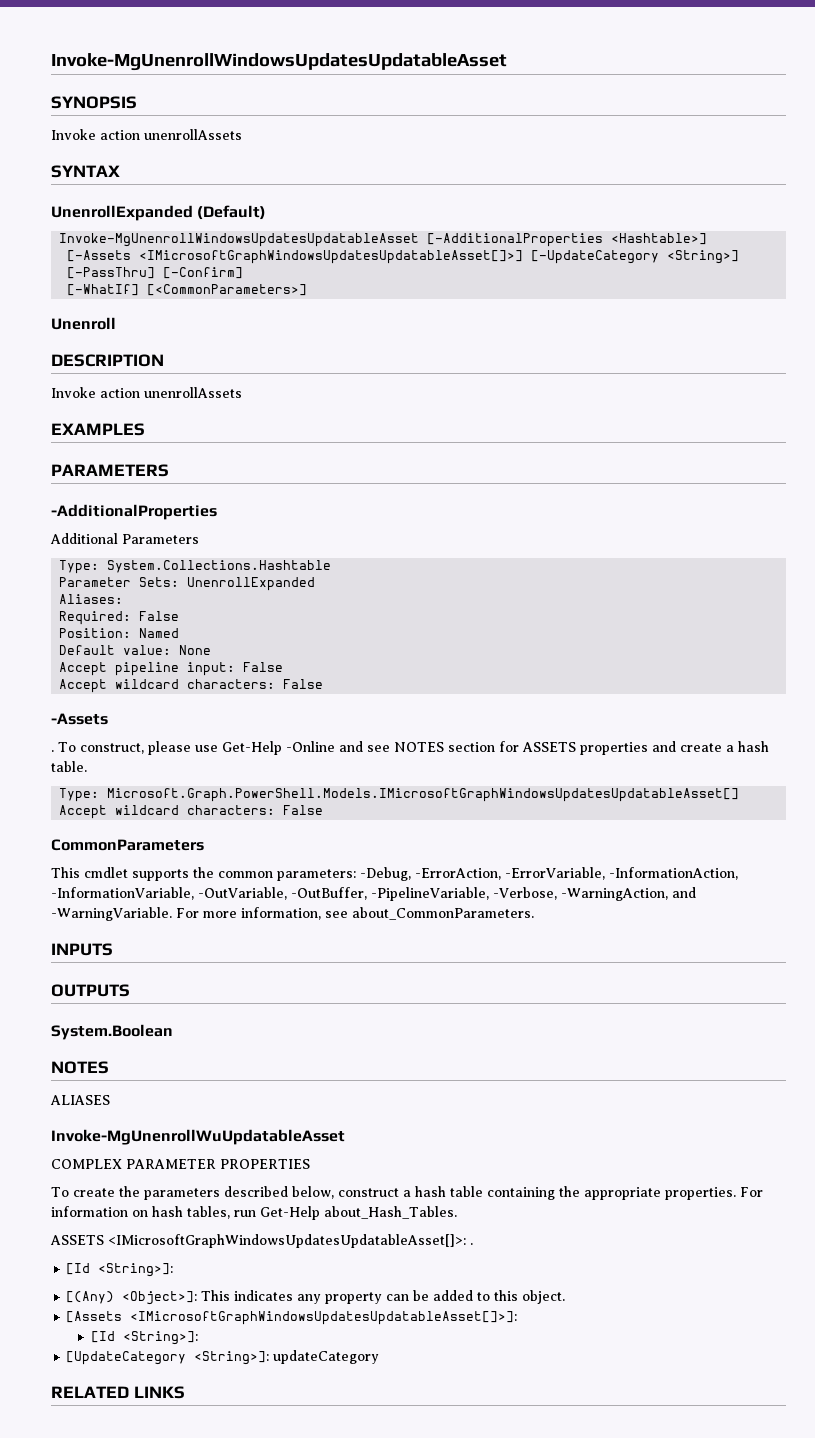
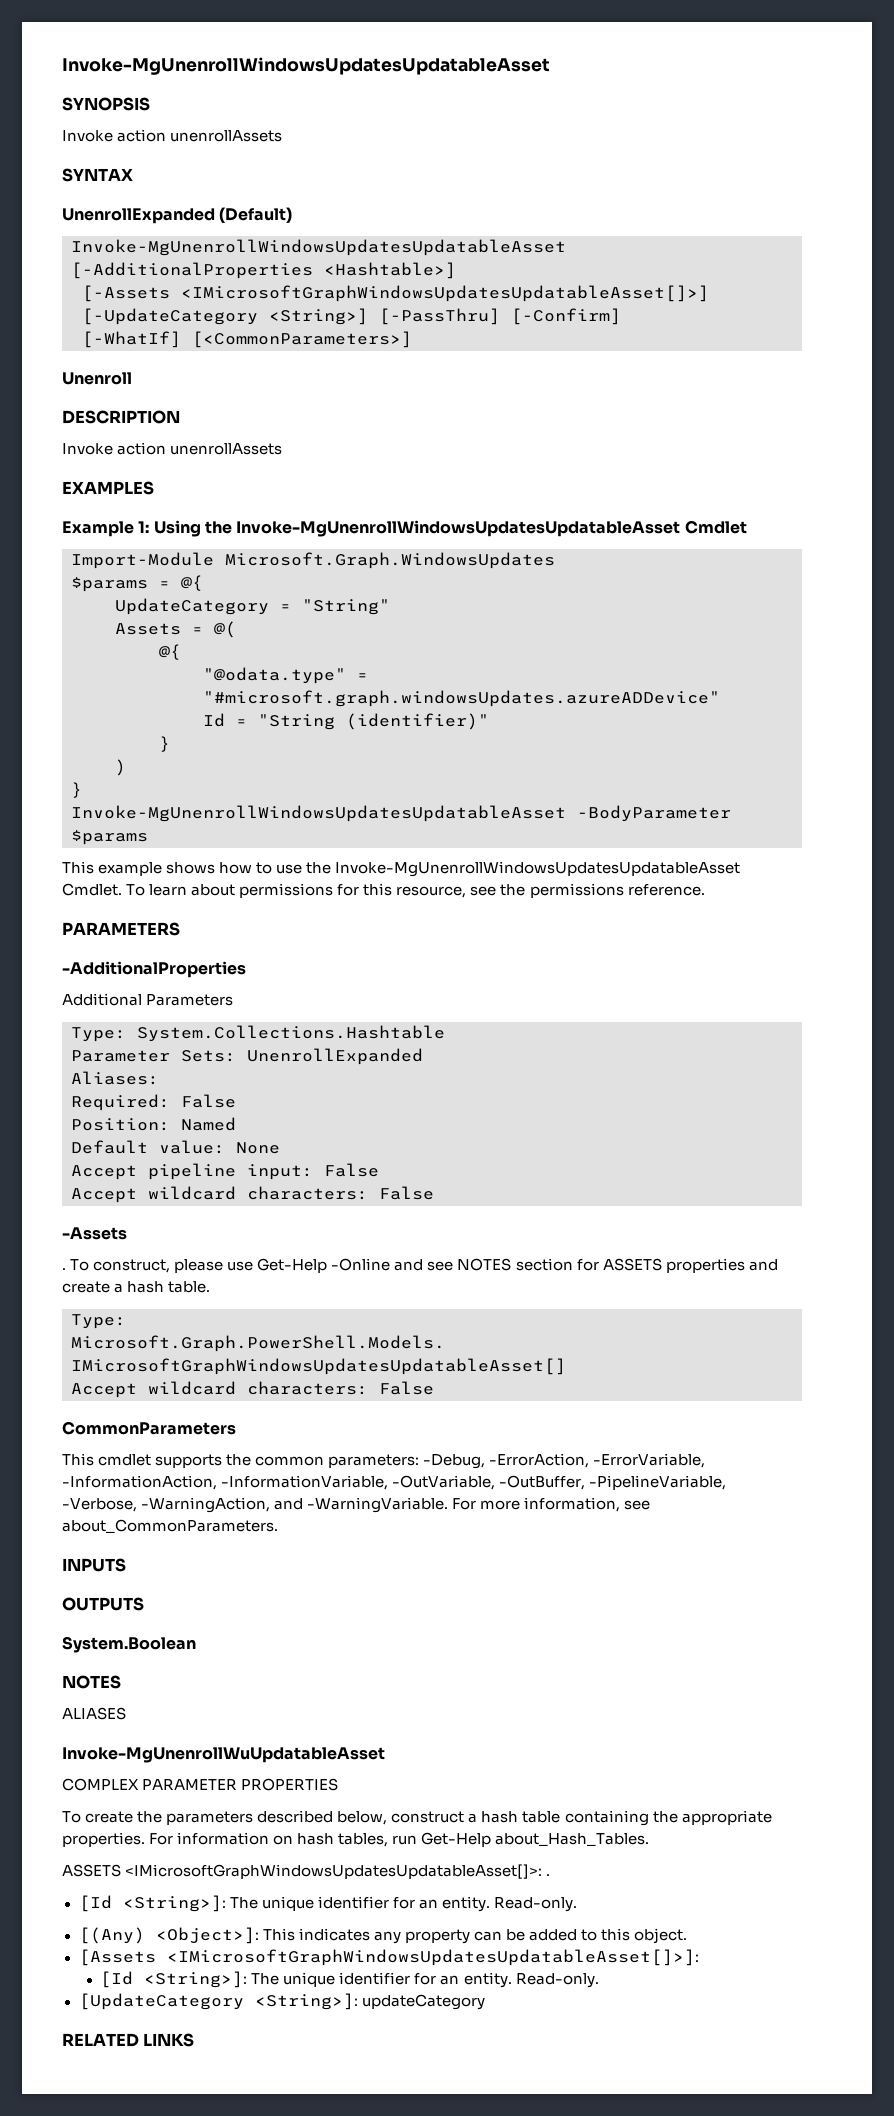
+ Example 1: Using the Invoke-MgUnenrollWindowsUpdatesUpdatableAsset Cmdlet
+ Import-Module Microsoft.Graph.WindowsUpdates
+ $params = @{
+ UpdateCategory = "String"
+ Assets = @(
+ @{
+ "@odata.type" = "#microsoft.graph.windowsUpdates.azureADDevice"
+ Id = "String (identifier)"
+ }
+ )
+ }
+ Invoke-MgUnenrollWindowsUpdatesUpdatableAsset -BodyParameter $params
+ This example shows how to use the Invoke-MgUnenrollWindowsUpdatesUpdatableAsset Cmdlet. To learn about permissions for this resource, see the permissions reference.
  ASSETS <IMicrosoftGraphWindowsUpdatesUpdatableAsset[]>: .
- [Id <String>]:
+ [Id <String>]: The unique identifier for an entity. Read-only.
  [Assets <IMicrosoftGraphWindowsUpdatesUpdatableAsset[]>]:
- [Id <String>]:
+ [Id <String>]: The unique identifier for an entity. Read-only.

